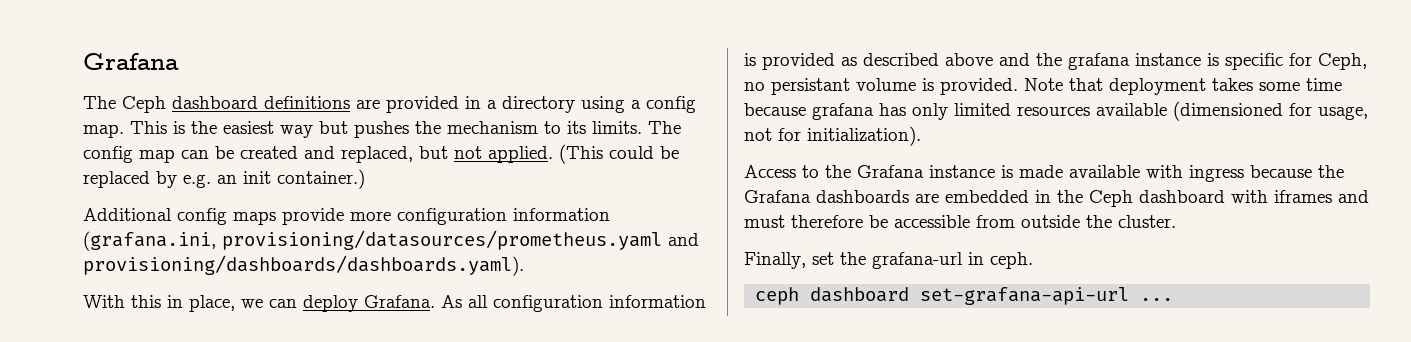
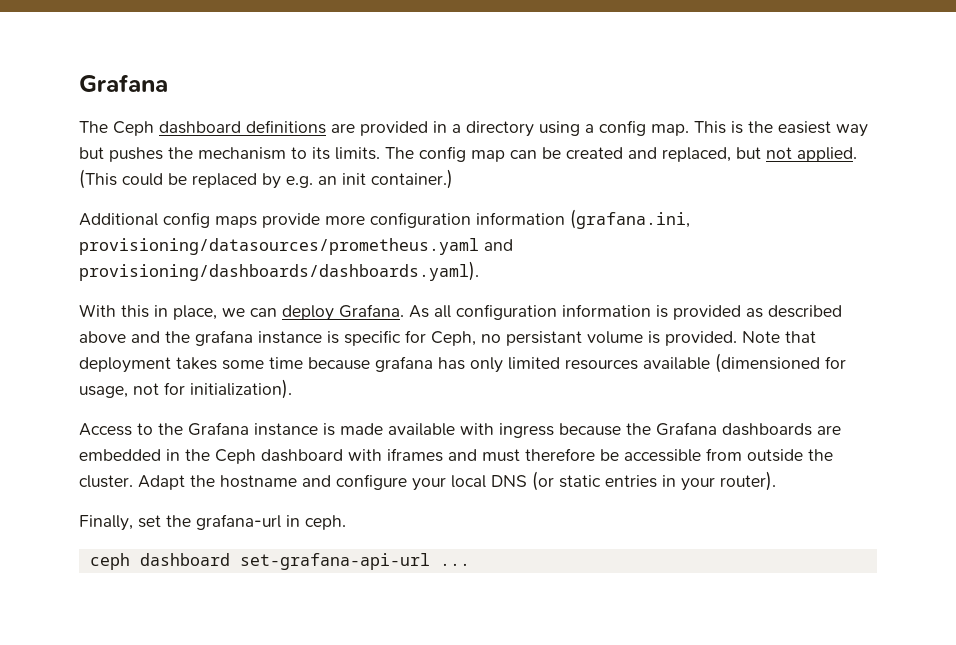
+ Adapt the hostname and configure your local DNS (or static entries in your router).

